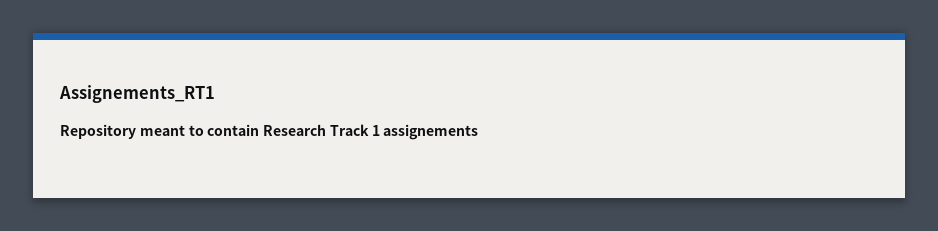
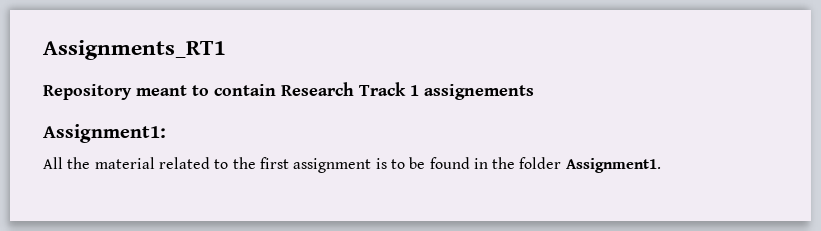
- Assignements_RT1
+ Assignments_RT1
+ Assignment1:
+ All the material related to the first assignment is to be found in the folder Assignment1.

